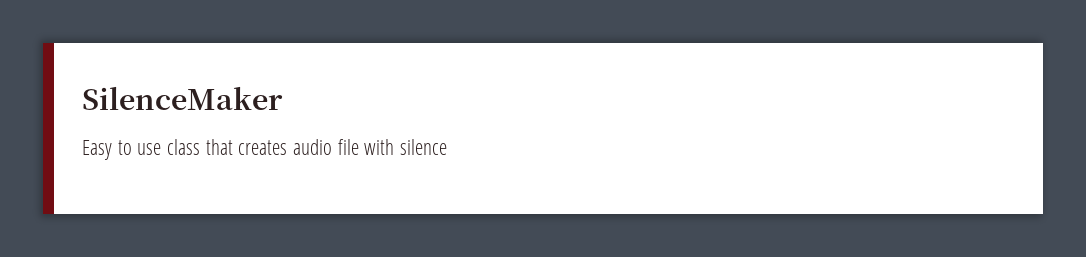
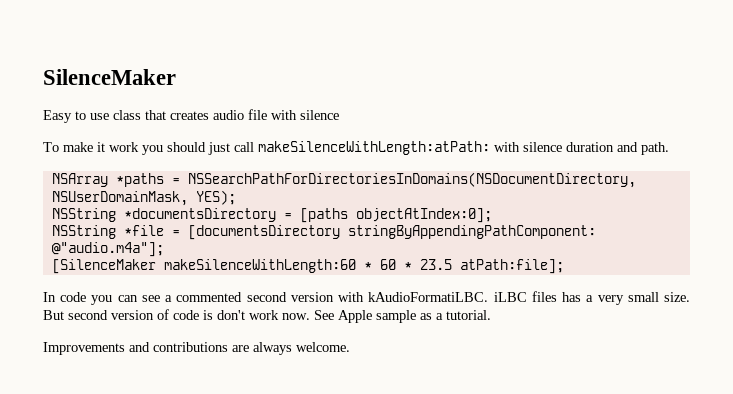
+ To make it work you should just call makeSilenceWithLength:atPath: with silence duration and path.
+ NSArray *paths = NSSearchPathForDirectoriesInDomains(NSDocumentDirectory, NSUserDomainMask, YES);
+ NSString *documentsDirectory = [paths objectAtIndex:0];
+ NSString *file = [documentsDirectory stringByAppendingPathComponent: @"audio.m4a"];
+ [SilenceMaker makeSilenceWithLength:60 * 60 * 23.5 atPath:file];
+ In code you can see a commented second version with kAudioFormatiLBC. iLBC files has a very small size. But second version of code is don't work now. See Apple sample as a tutorial.
+ Improvements and contributions are always welcome.

